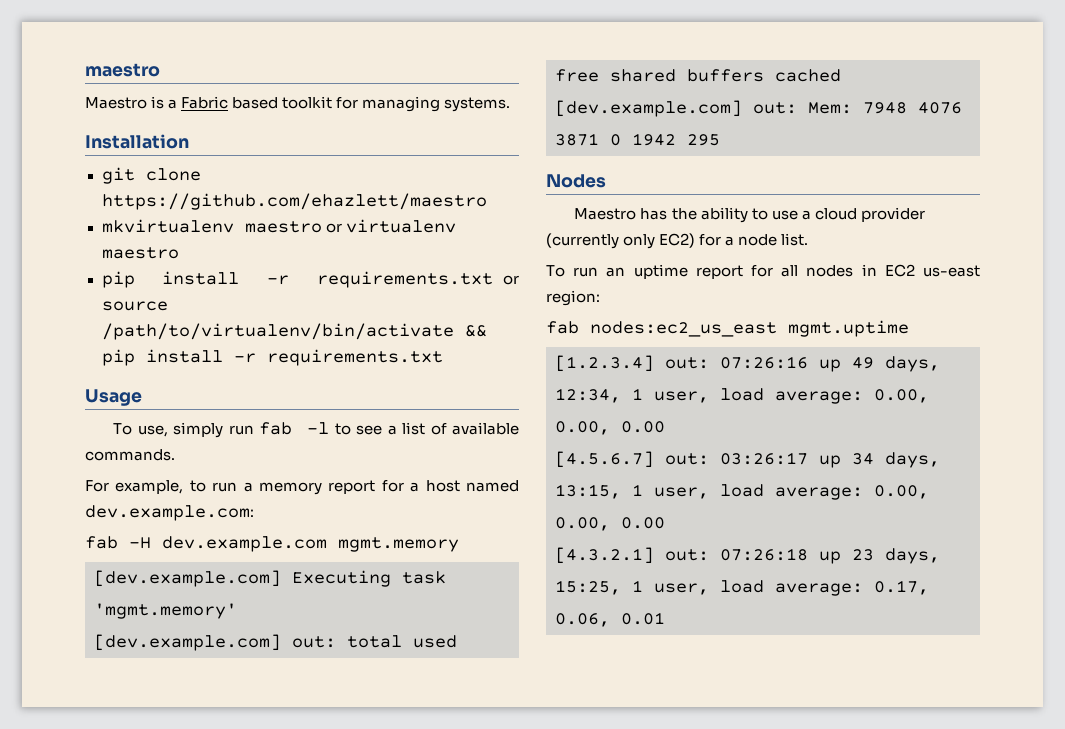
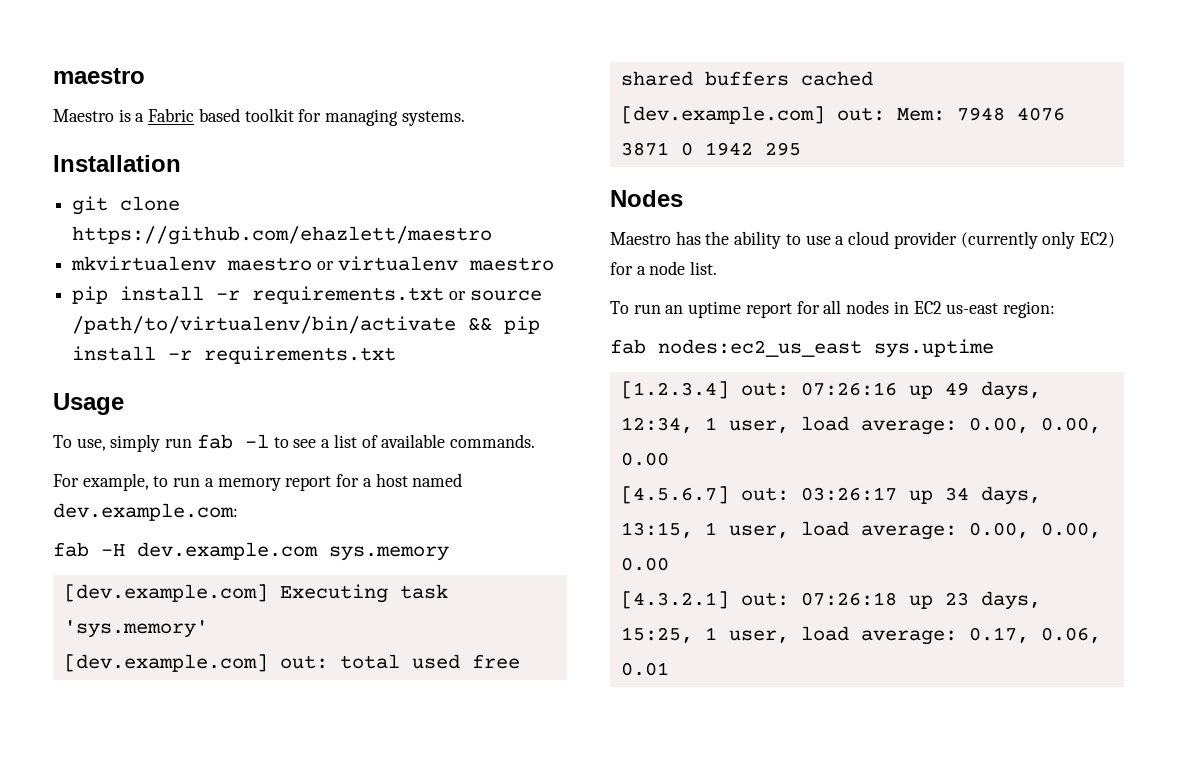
- fab -H dev.example.com mgmt.memory
+ fab -H dev.example.com sys.memory
- [dev.example.com] Executing task 'mgmt.memory'
+ [dev.example.com] Executing task 'sys.memory'
- fab nodes:ec2_us_east mgmt.uptime
+ fab nodes:ec2_us_east sys.uptime

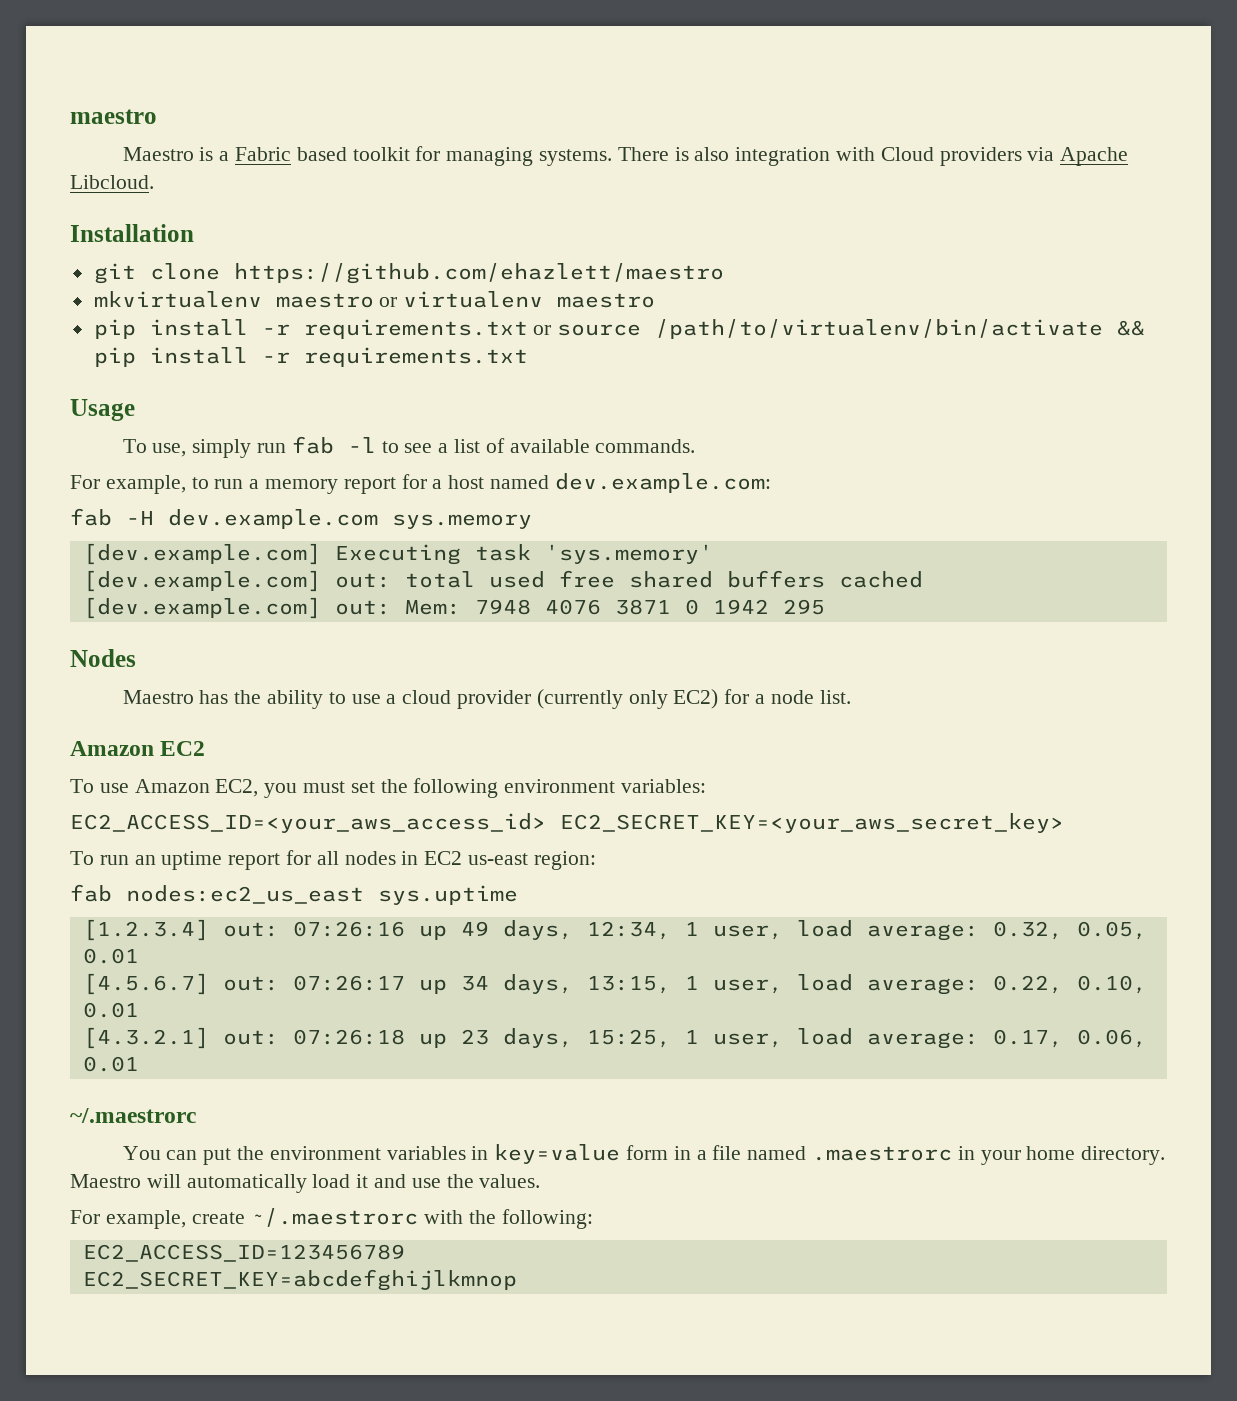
+ There is also integration with Cloud providers via Apache Libcloud.
+ Amazon EC2
+ To use Amazon EC2, you must set the following environment variables:
+ EC2_ACCESS_ID=<your_aws_access_id> EC2_SECRET_KEY=<your_aws_secret_key>
- [1.2.3.4] out: 07:26:16 up 49 days, 12:34, 1 user, load average: 0.00, 0.00, 0.00
+ [1.2.3.4] out: 07:26:16 up 49 days, 12:34, 1 user, load average: 0.32, 0.05, 0.01
- [4.5.6.7] out: 03:26:17 up 34 days, 13:15, 1 user, load average: 0.00, 0.00, 0.00
+ [4.5.6.7] out: 07:26:17 up 34 days, 13:15, 1 user, load average: 0.22, 0.10, 0.01
  [4.3.2.1] out: 07:26:18 up 23 days, 15:25, 1 user, load average: 0.17, 0.06, 0.01
+ ~/.maestrorc
+ You can put the environment variables in key=value form in a file named .maestrorc in your home directory. Maestro will automatically load it and use the values.
+ For example, create ~/.maestrorc with the following:
+ EC2_ACCESS_ID=123456789
+ EC2_SECRET_KEY=abcdefghijlkmnop

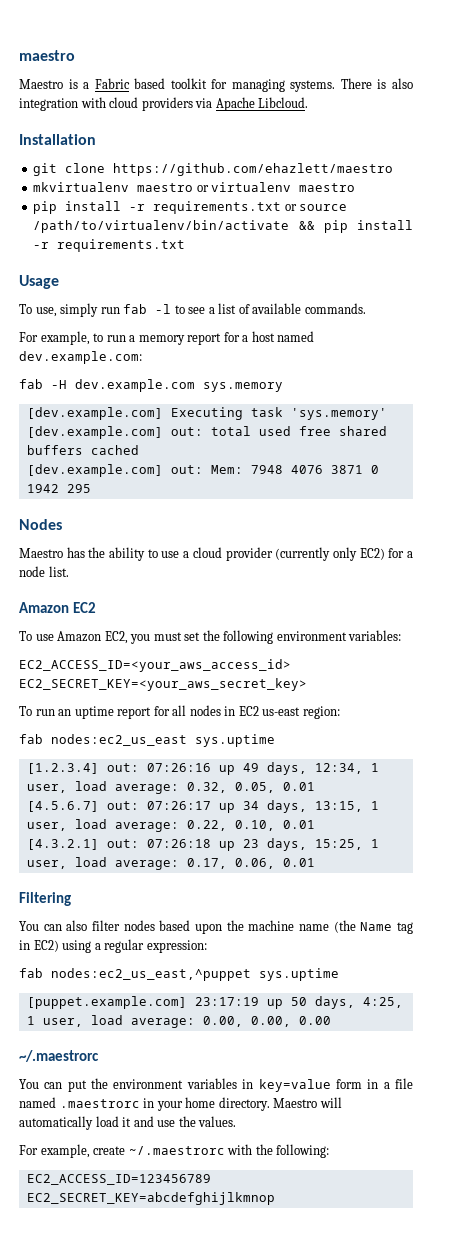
- There is also integration with Cloud providers via Apache Libcloud.
+ There is also integration with cloud providers via Apache Libcloud.
+ Filtering
+ You can also filter nodes based upon the machine name (the Name tag in EC2) using a regular expression:
+ fab nodes:ec2_us_east,^puppet sys.uptime
+ [puppet.example.com] 23:17:19 up 50 days, 4:25, 1 user, load average: 0.00, 0.00, 0.00

